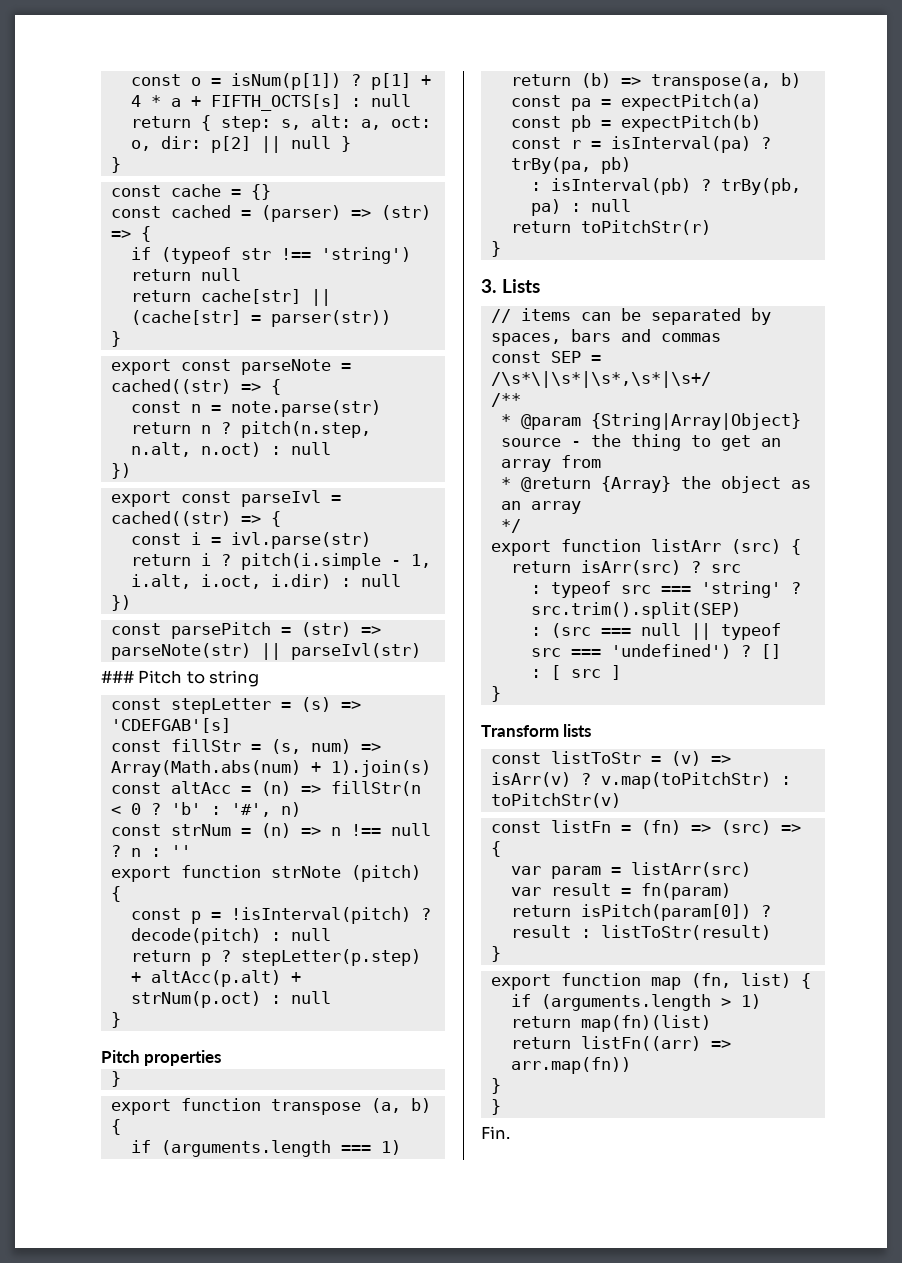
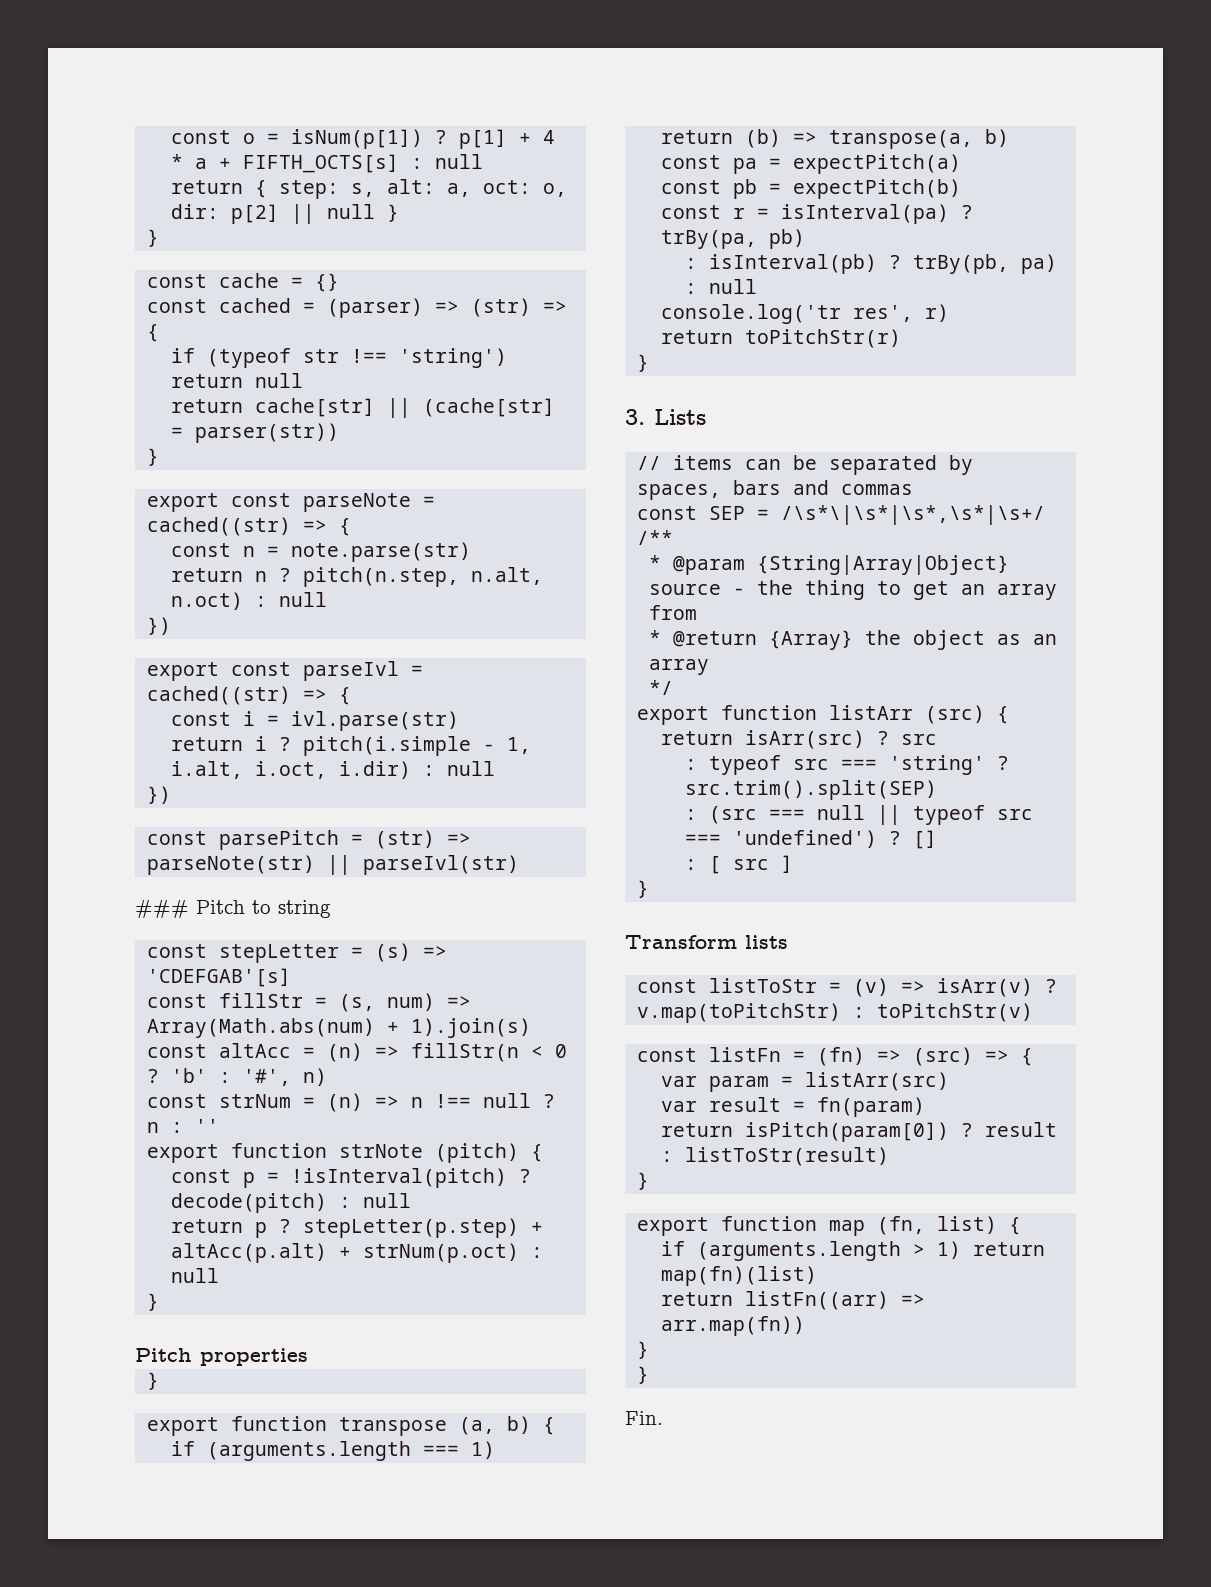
+ console.log('tr res', r)

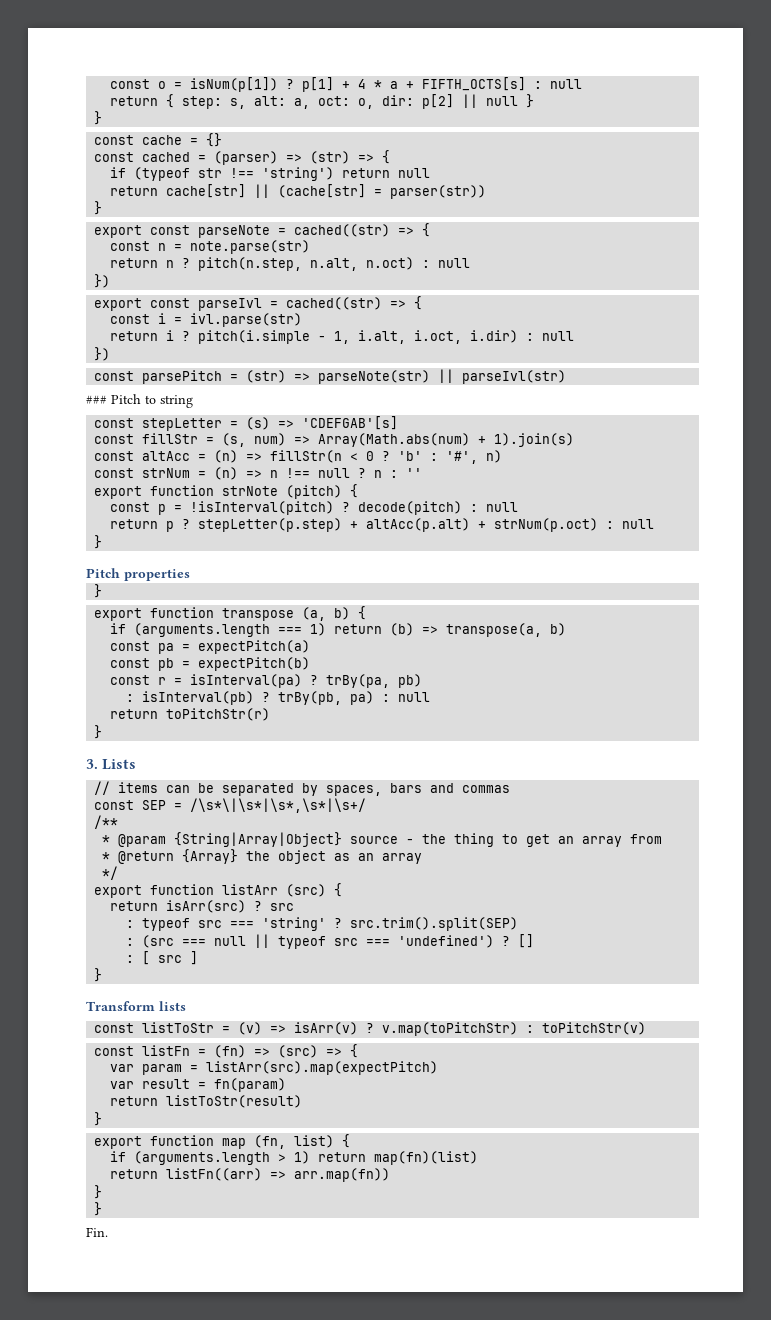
- console.log('tr res', r)
- var param = listArr(src)
+ var param = listArr(src).map(expectPitch)
- return isPitch(param[0]) ? result : listToStr(result)
+ return listToStr(result)

